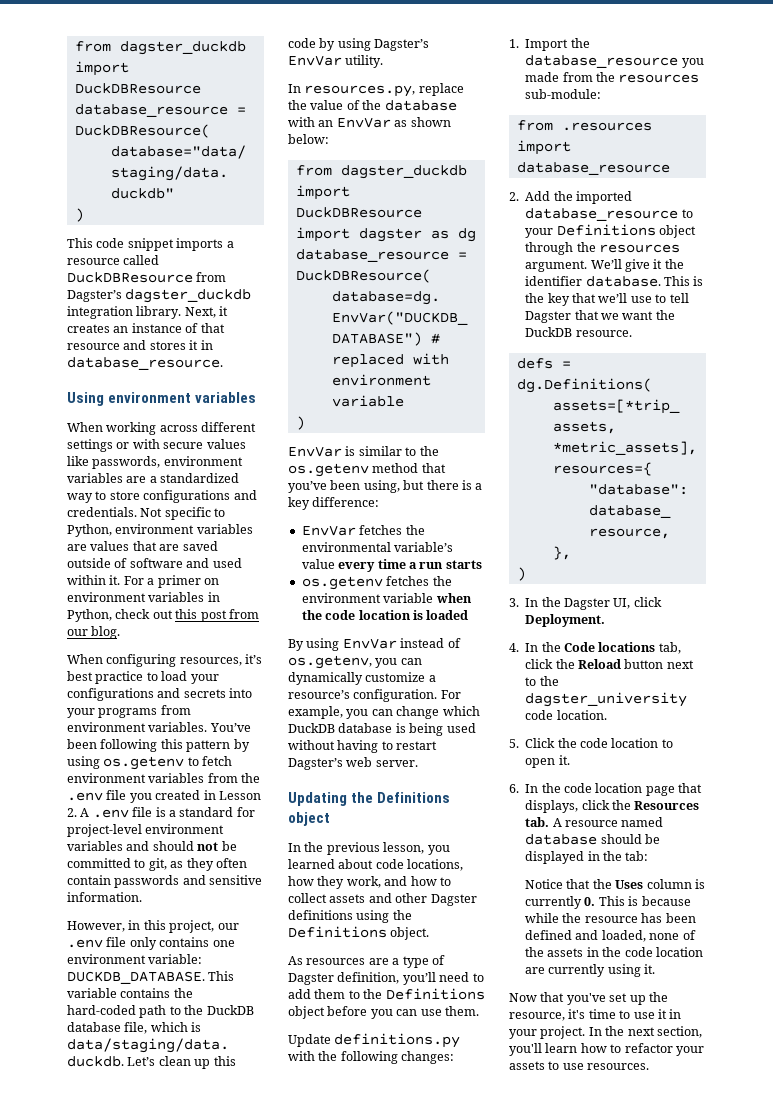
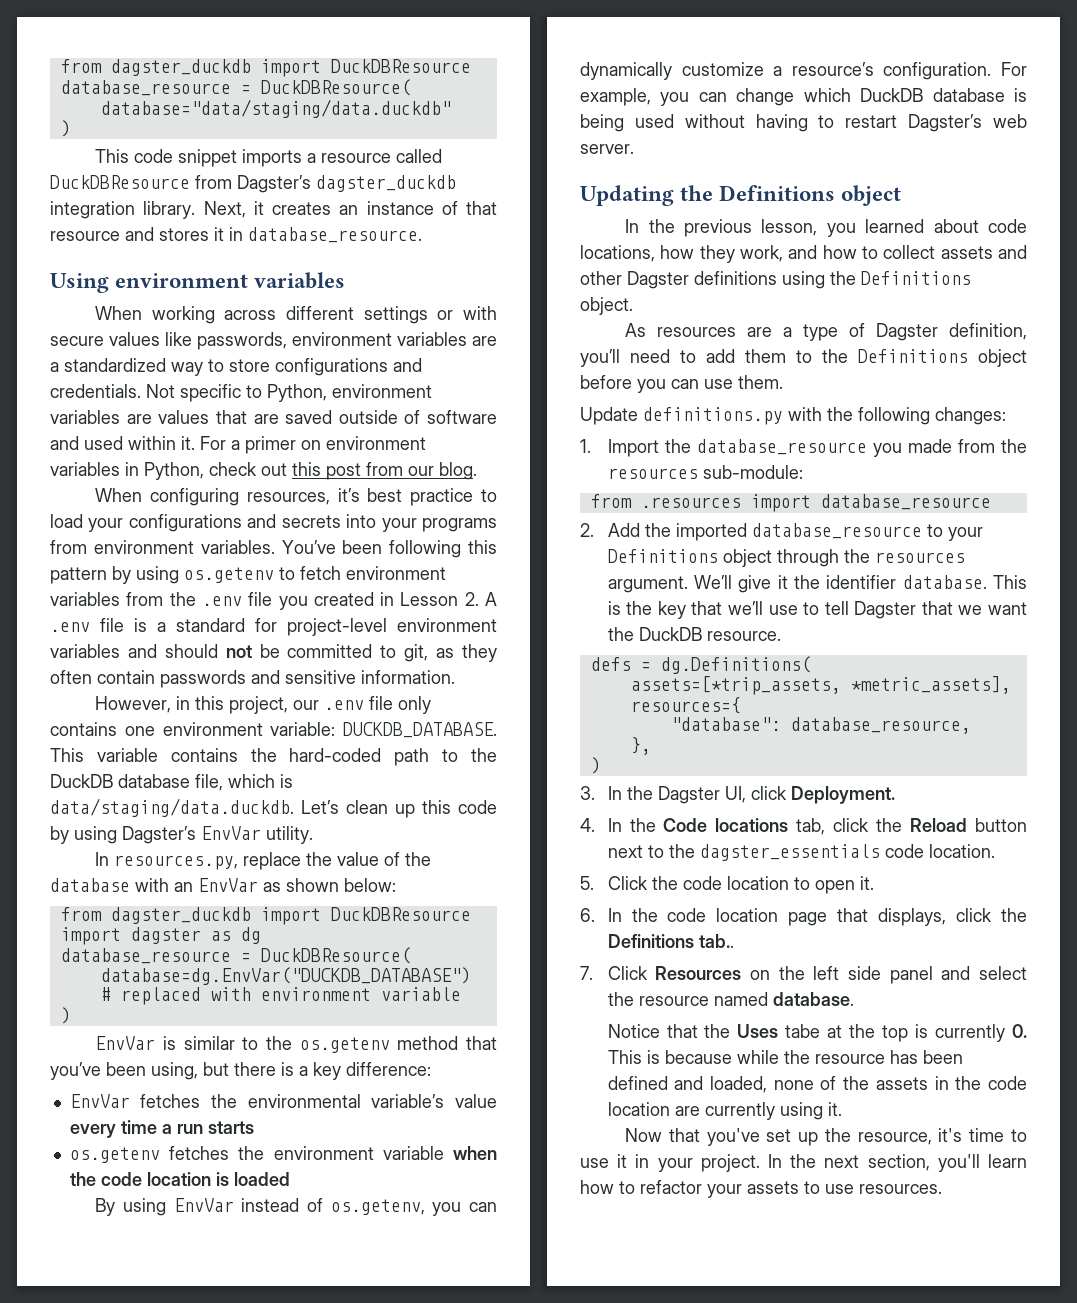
- 4. In the Code locations tab, click the Reload button next to the dagster_university code location.
+ 4. In the Code locations tab, click the Reload button next to the dagster_essentials code location.
- 6. In the code location page that displays, click the Resources tab. A resource named database should be displayed in the tab:
+ 6. In the code location page that displays, click the Definitions tab..
+ 7. Click Resources on the left side panel and select the resource named database.
- Notice that the Uses column is currently 0. This is because while the resource has been defined and loaded, none of the assets in the code location are currently using it.
+ Notice that the Uses tabe at the top is currently 0. This is because while the resource has been defined and loaded, none of the assets in the code location are currently using it.

